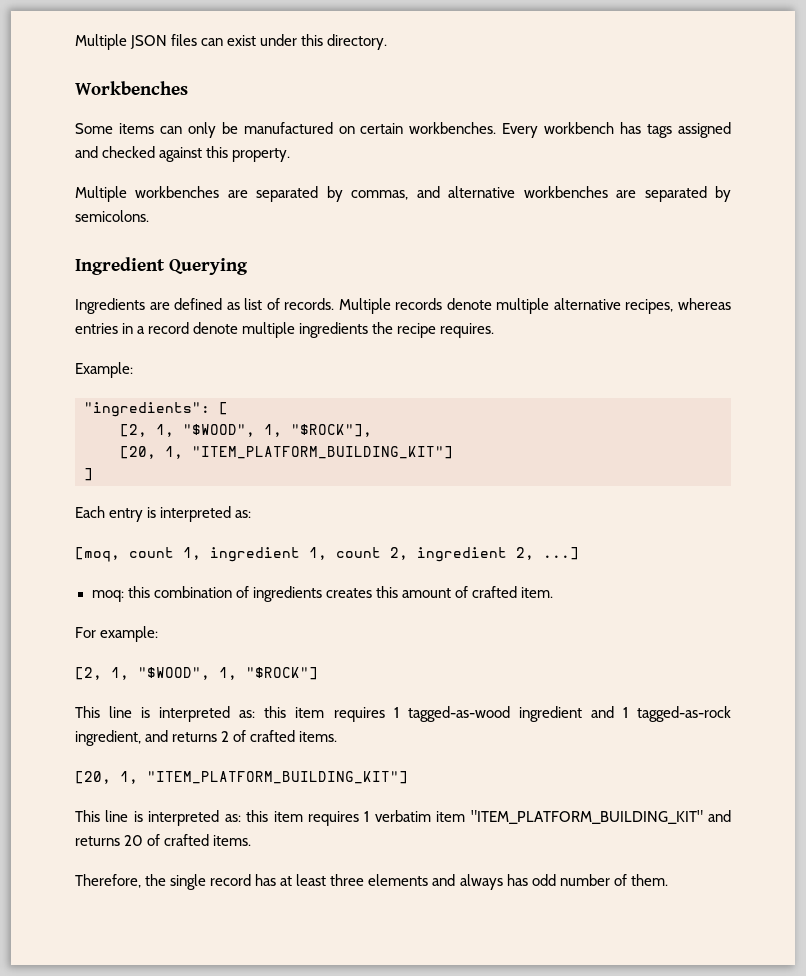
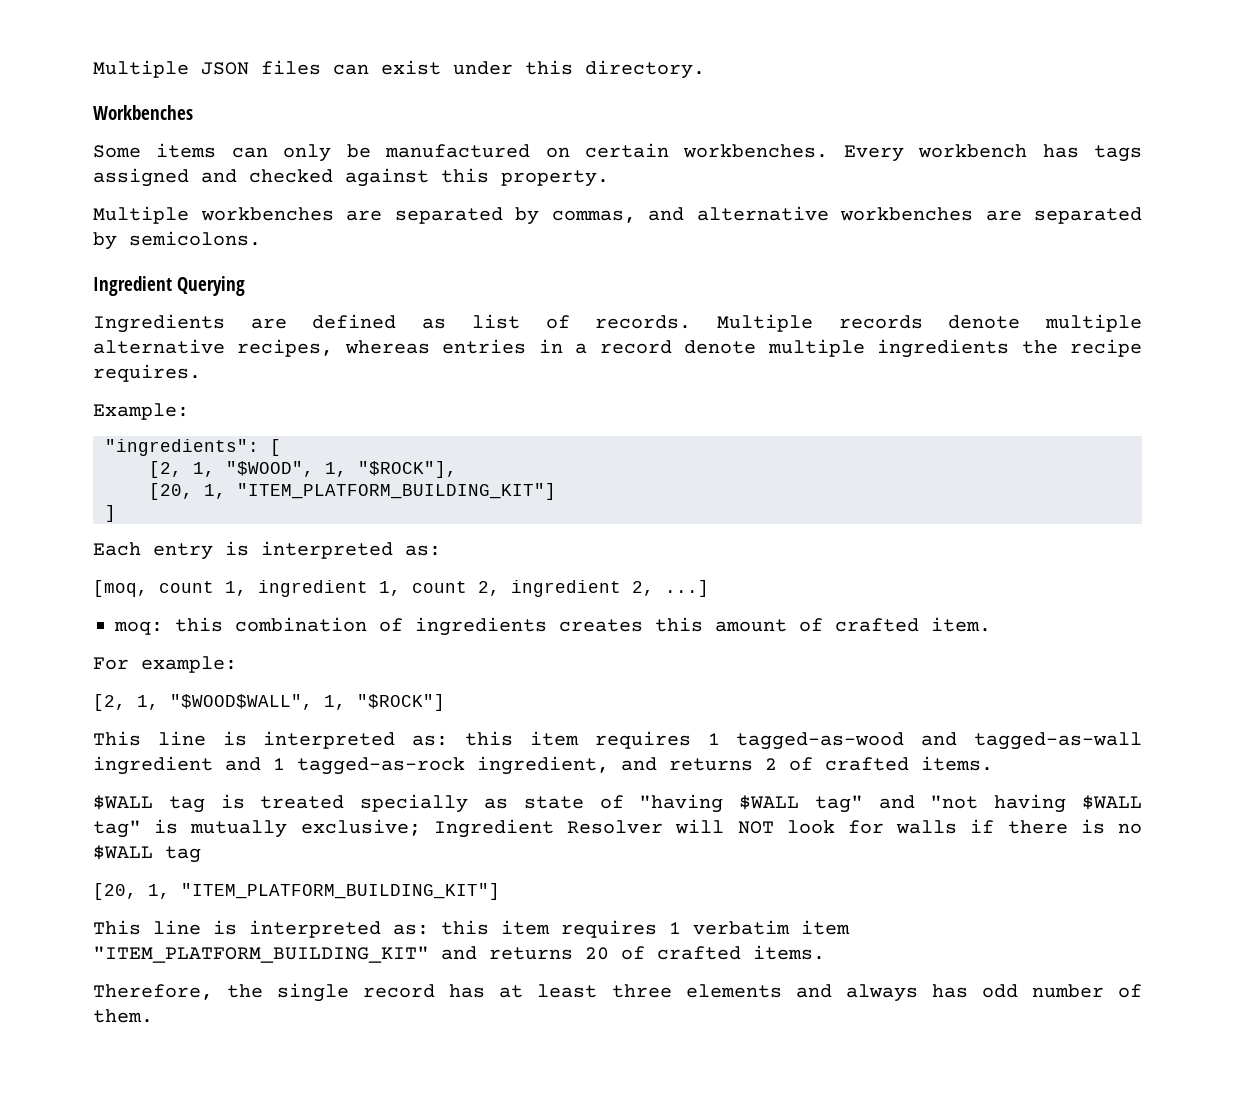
- [2, 1, "$WOOD", 1, "$ROCK"]
+ [2, 1, "$WOOD$WALL", 1, "$ROCK"]
- This line is interpreted as: this item requires 1 tagged-as-wood ingredient and 1 tagged-as-rock ingredient, and returns 2 of crafted items.
+ This line is interpreted as: this item requires 1 tagged-as-wood and tagged-as-wall ingredient and 1 tagged-as-rock ingredient, and returns 2 of crafted items.
+ $WALL tag is treated specially as state of "having $WALL tag" and "not having $WALL tag" is mutually exclusive; Ingredient Resolver will NOT look for walls if there is no $WALL tag

